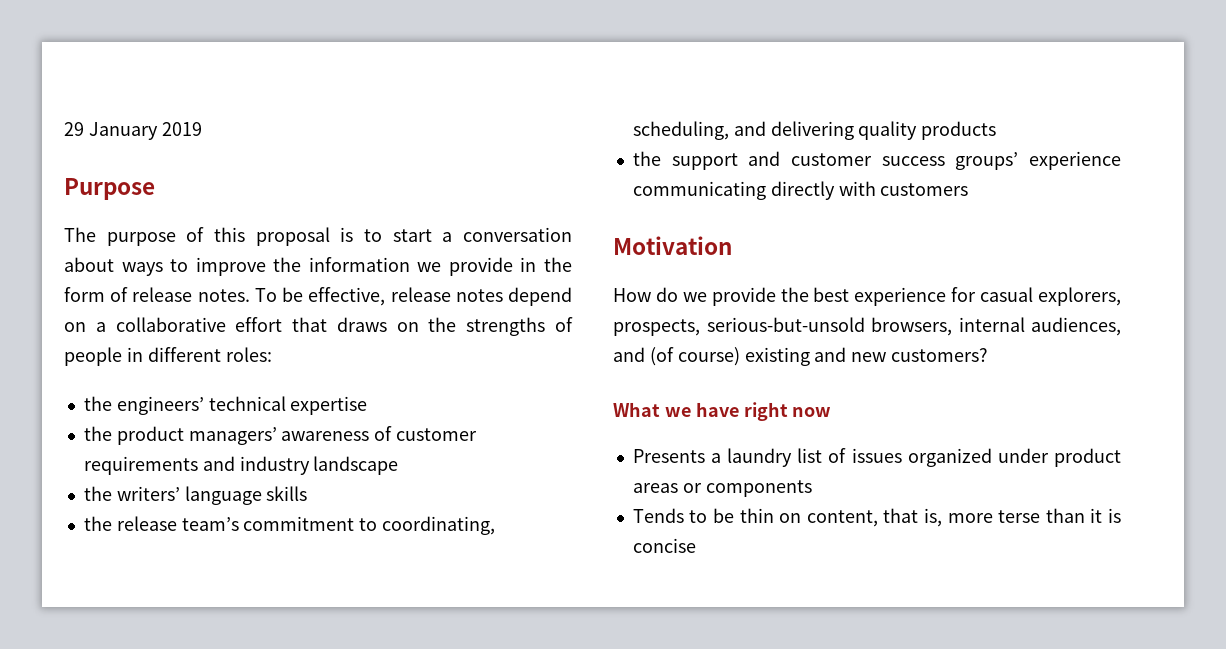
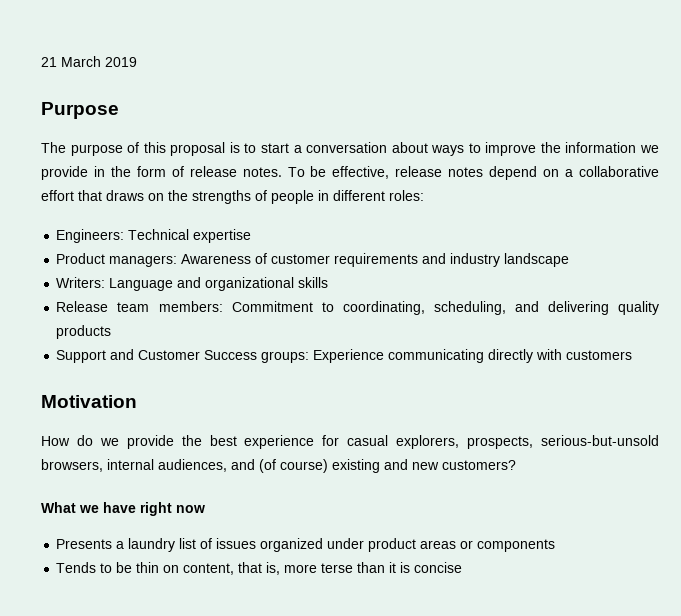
- 29 January 2019
+ 21 March 2019
- the engineers’ technical expertise
- the product managers’ awareness of customer requirements and industry landscape
+ Engineers: Technical expertise
+ Product managers: Awareness of customer requirements and industry landscape
- the writers’ language skills
- the release team’s commitment to coordinating, scheduling, and delivering quality products
+ Writers: Language and organizational skills
+ Release team members: Commitment to coordinating, scheduling, and delivering quality products
- the support and customer success groups’ experience communicating directly with customers
+ Support and Customer Success groups: Experience communicating directly with customers

